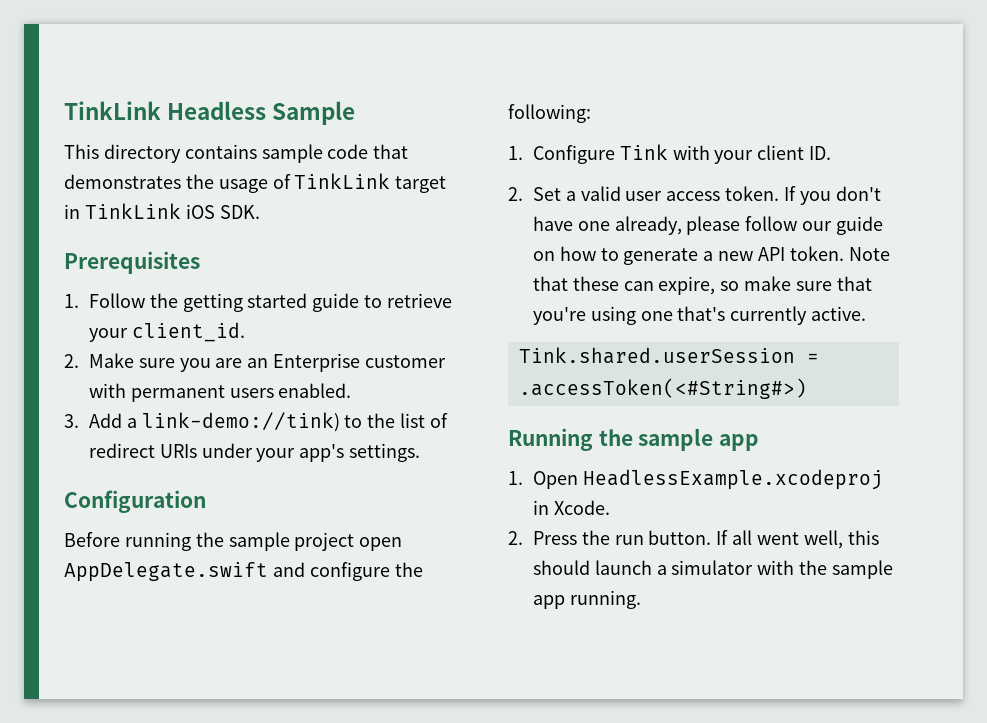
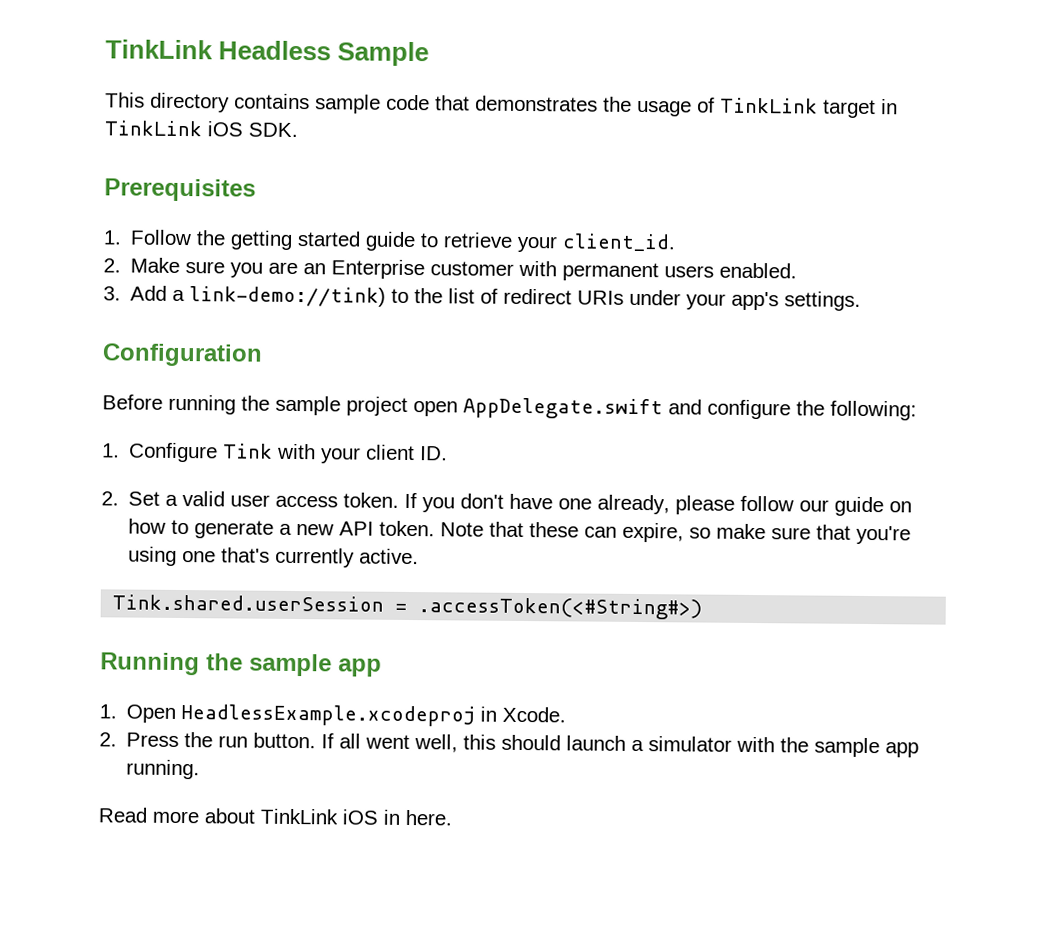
+ Read more about TinkLink iOS in here.

